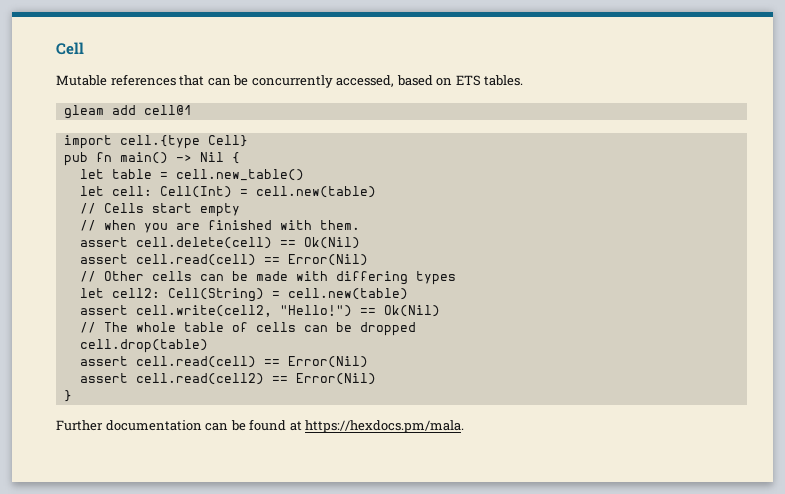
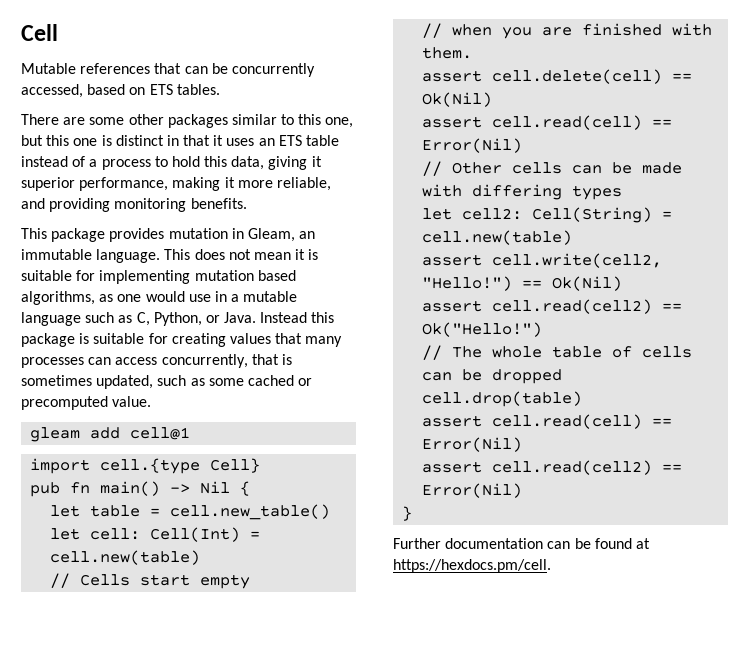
+ There are some other packages similar to this one, but this one is distinct in that it uses an ETS table instead of a process to hold this data, giving it superior performance, making it more reliable, and providing monitoring benefits.
+ This package provides mutation in Gleam, an immutable language. This does not mean it is suitable for implementing mutation based algorithms, as one would use in a mutable language such as C, Python, or Java. Instead this package is suitable for creating values that many processes can access concurrently, that is sometimes updated, such as some cached or precomputed value.
+ assert cell.read(cell2) == Ok("Hello!")
- Further documentation can be found at https://hexdocs.pm/mala.
+ Further documentation can be found at https://hexdocs.pm/cell.

